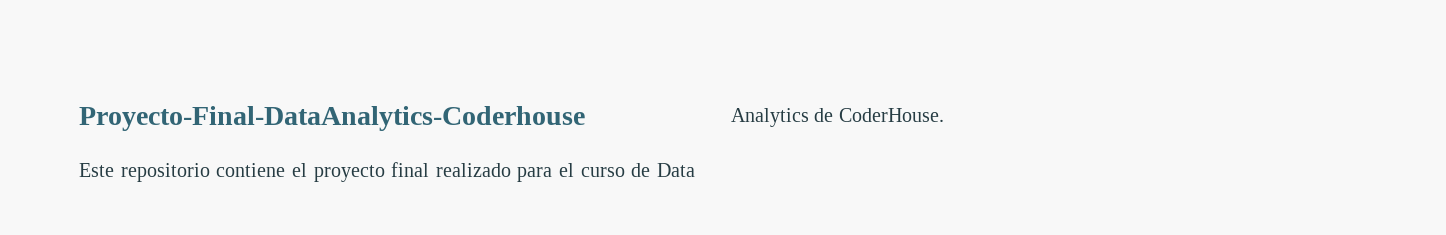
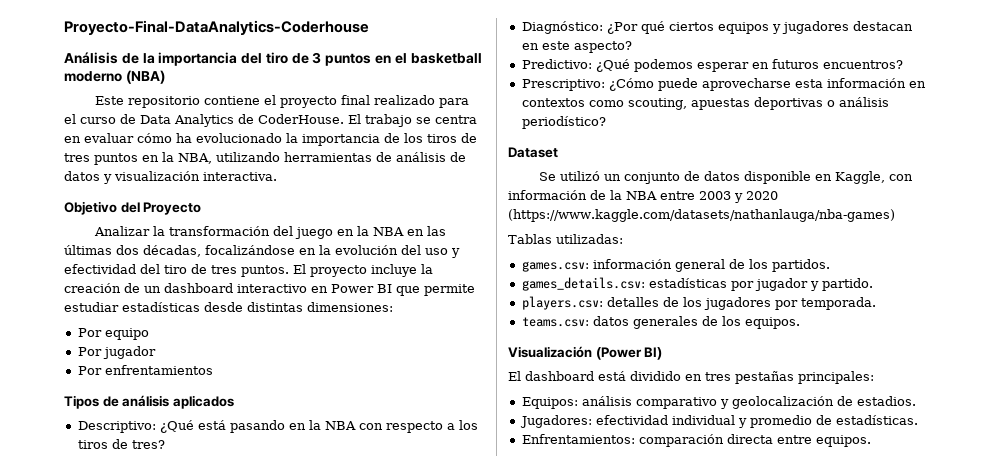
+ Análisis de la importancia del tiro de 3 puntos en el basketball moderno (NBA)
+ El trabajo se centra en evaluar cómo ha evolucionado la importancia de los tiros de tres puntos en la NBA, utilizando herramientas de análisis de datos y visualización interactiva.
+ Objetivo del Proyecto
+ Analizar la transformación del juego en la NBA en las últimas dos décadas, focalizándose en la evolución del uso y efectividad del tiro de tres puntos. El proyecto incluye la creación de un dashboard interactivo en Power BI que permite estudiar estadísticas desde distintas dimensiones:
+ Por equipo
+ Por jugador
+ Por enfrentamientos
+ Tipos de análisis aplicados
+ Descriptivo: ¿Qué está pasando en la NBA con respecto a los tiros de tres?
+ Diagnóstico: ¿Por qué ciertos equipos y jugadores destacan en este aspecto?
+ Predictivo: ¿Qué podemos esperar en futuros encuentros?
+ Prescriptivo: ¿Cómo puede aprovecharse esta información en contextos como scouting, apuestas deportivas o análisis periodístico?
+ Dataset
+ Se utilizó un conjunto de datos disponible en Kaggle, con información de la NBA entre 2003 y 2020 (https://www.kaggle.com/datasets/nathanlauga/nba-games)
+ Tablas utilizadas:
+ games.csv: información general de los partidos.
+ games_details.csv: estadísticas por jugador y partido.
+ players.csv: detalles de los jugadores por temporada.
+ teams.csv: datos generales de los equipos.
+ Visualización (Power BI)
+ El dashboard está dividido en tres pestañas principales:
+ Equipos: análisis comparativo y geolocalización de estadios.
+ Jugadores: efectividad individual y promedio de estadísticas.
+ Enfrentamientos: comparación directa entre equipos.

